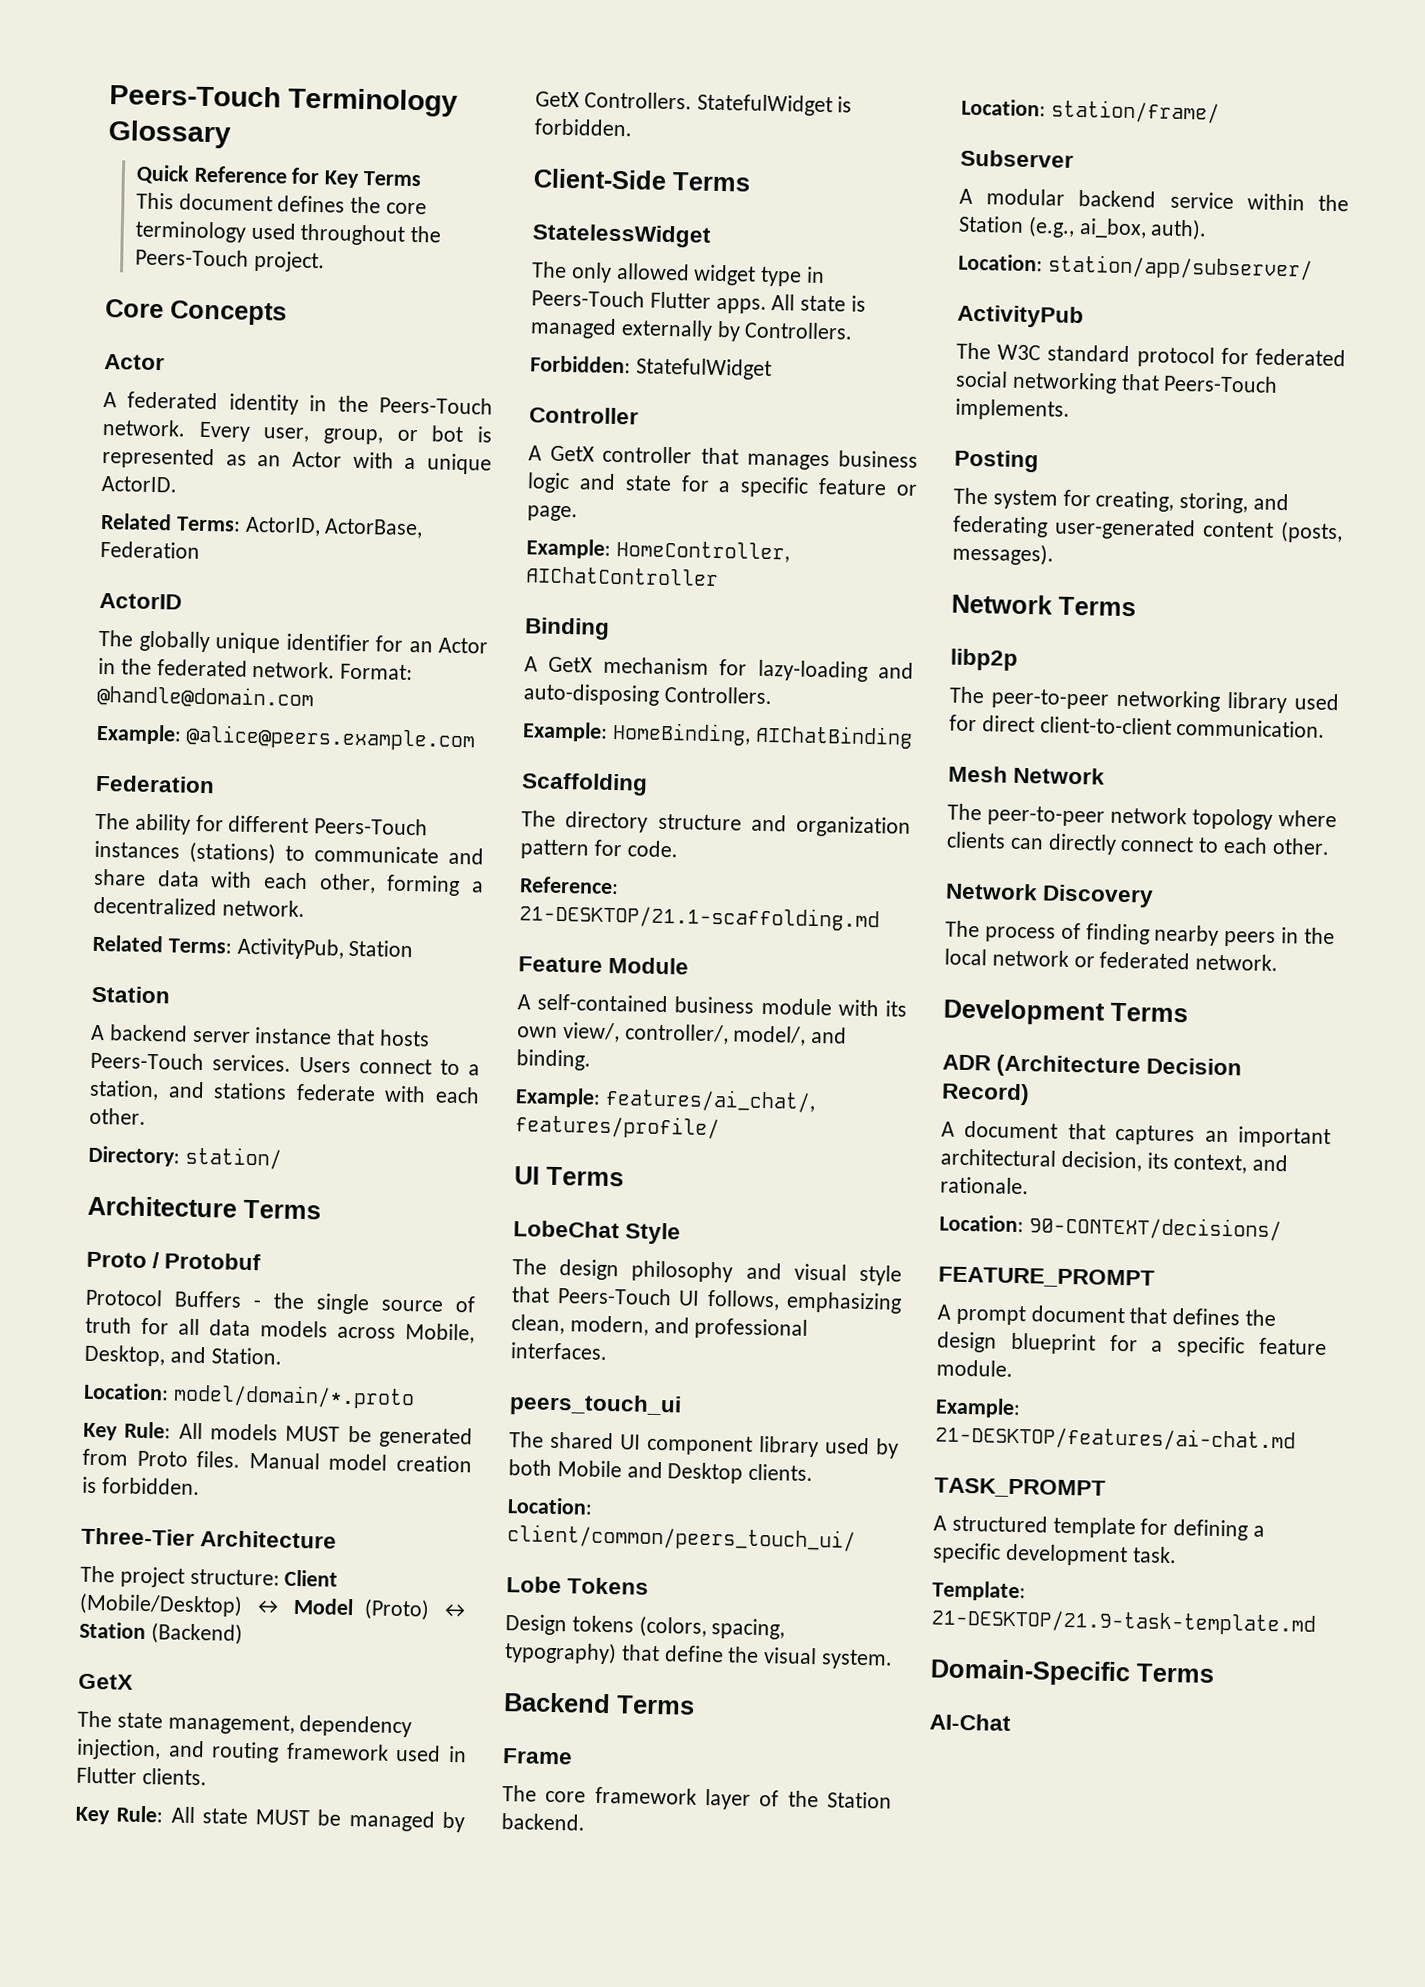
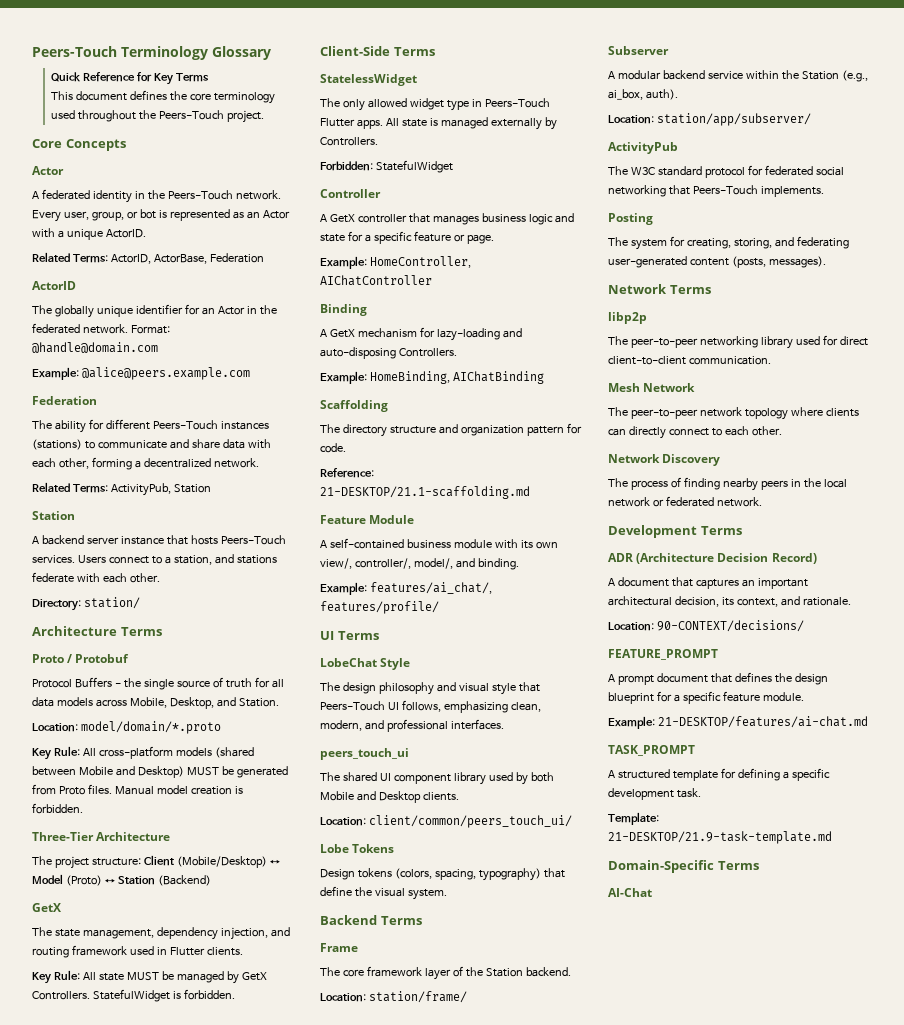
- Key Rule: All models MUST be generated from Proto files.
+ Key Rule: All cross-platform models (shared between Mobile and Desktop) MUST be generated from Proto files.

